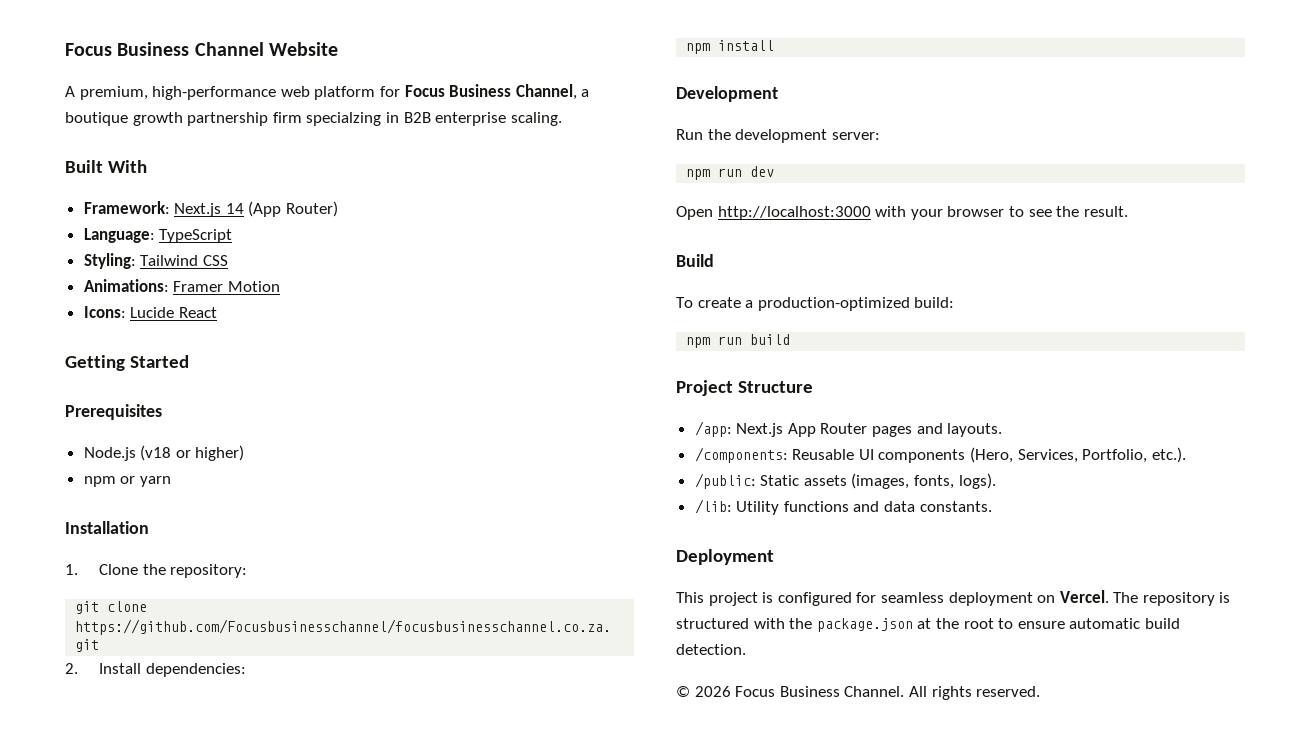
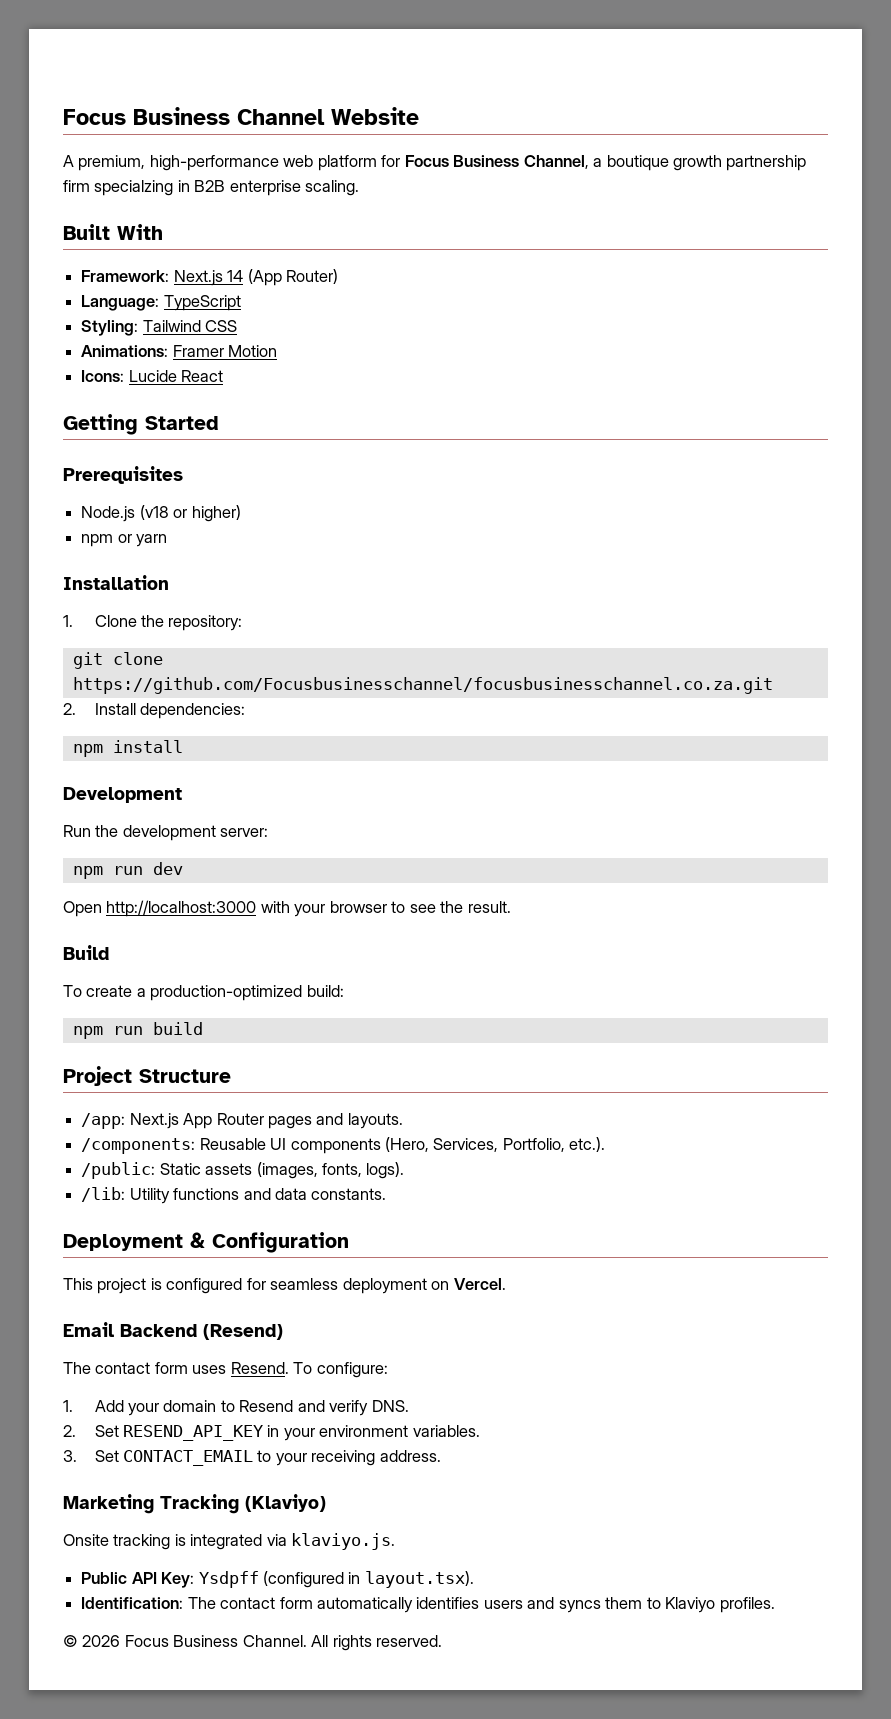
- Deployment
+ Deployment & Configuration
- This project is configured for seamless deployment on Vercel. The repository is structured with the package.json at the root to ensure automatic build detection.
+ This project is configured for seamless deployment on Vercel.
+ Email Backend (Resend)
+ The contact form uses Resend. To configure:
+ 1. Add your domain to Resend and verify DNS.
+ 2. Set RESEND_API_KEY in your environment variables.
+ 3. Set CONTACT_EMAIL to your receiving address.
+ Marketing Tracking (Klaviyo)
+ Onsite tracking is integrated via klaviyo.js.
+ Public API Key: Ysdpff (configured in layout.tsx).
+ Identification: The contact form automatically identifies users and syncs them to Klaviyo profiles.

